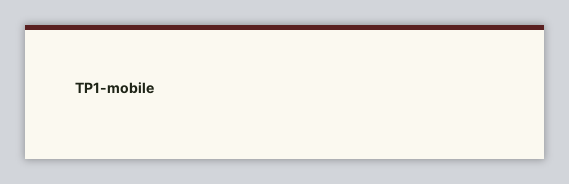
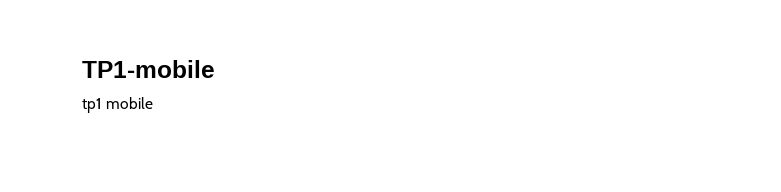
+ tp1 mobile

